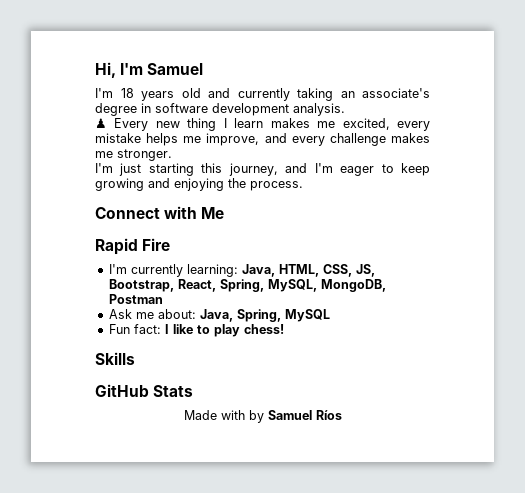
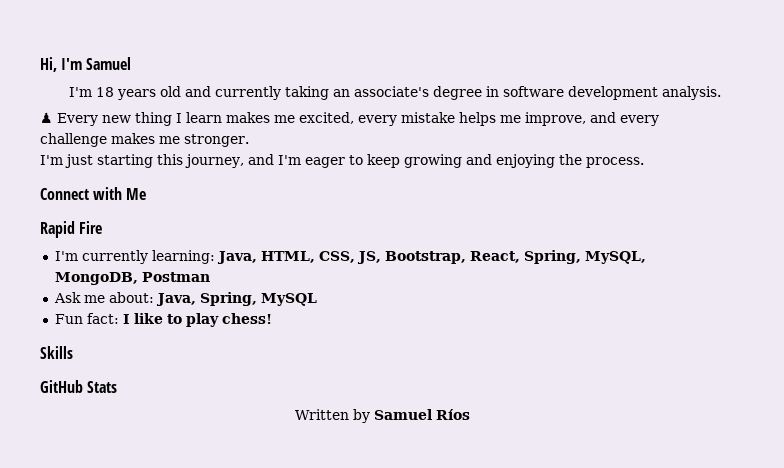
- Made with by Samuel Ríos
+ Written by Samuel Ríos

